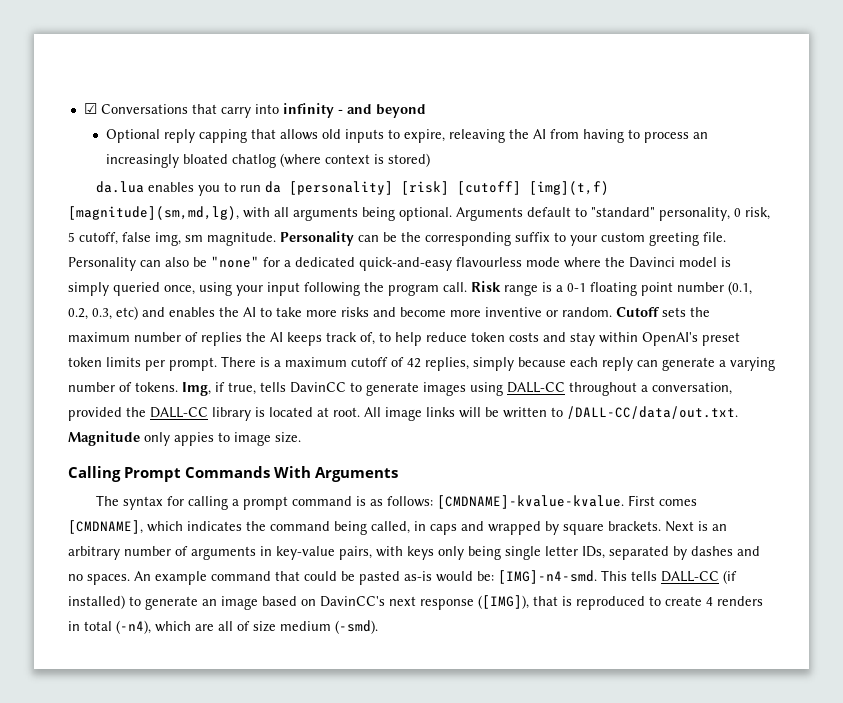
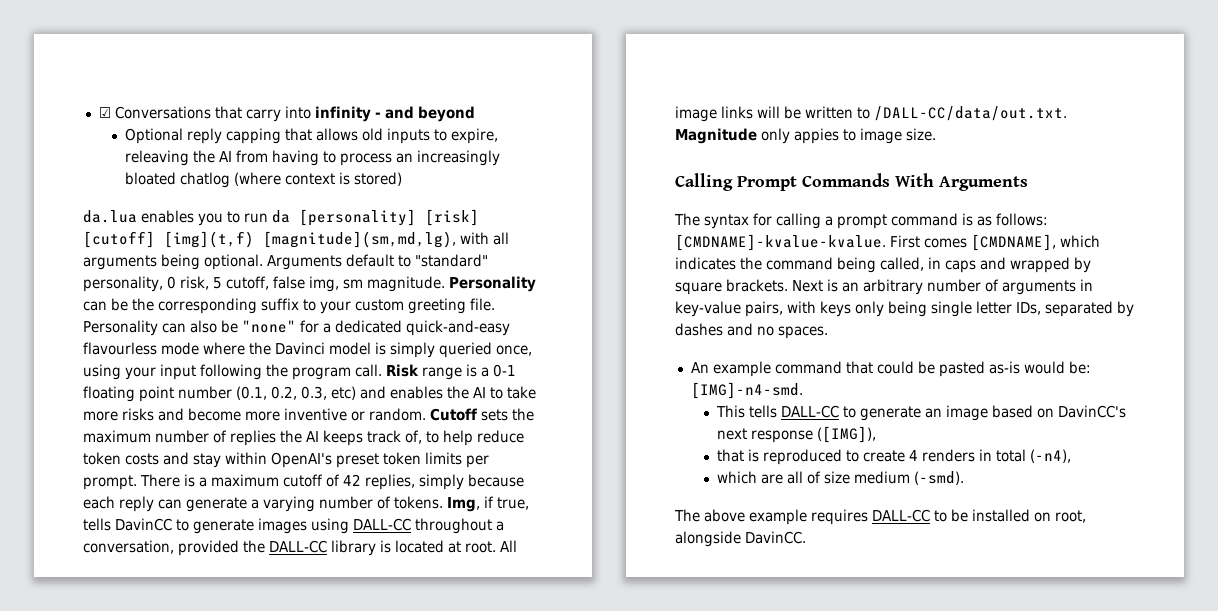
- Next is an arbitrary number of arguments in key-value pairs, with keys only being single letter IDs, separated by dashes and no spaces. An example command that could be pasted as-is would be:
+ Next is an arbitrary number of arguments in key-value pairs, with keys only being single letter IDs, separated by dashes and no spaces.
+ An example command that could be pasted as-is would be:
- [IMG]-n4-smd. This tells DALL-CC (if installed) to generate an image based on DavinCC's next response ([IMG]), that is reproduced to create 4 renders in total (-n4), which are all of size medium (-smd).
+ [IMG]-n4-smd.
+ This tells DALL-CC to generate an image based on DavinCC's next response ([IMG]),
+ that is reproduced to create 4 renders in total (-n4),
+ which are all of size medium (-smd).
+ The above example requires DALL-CC to be installed on root, alongside DavinCC.

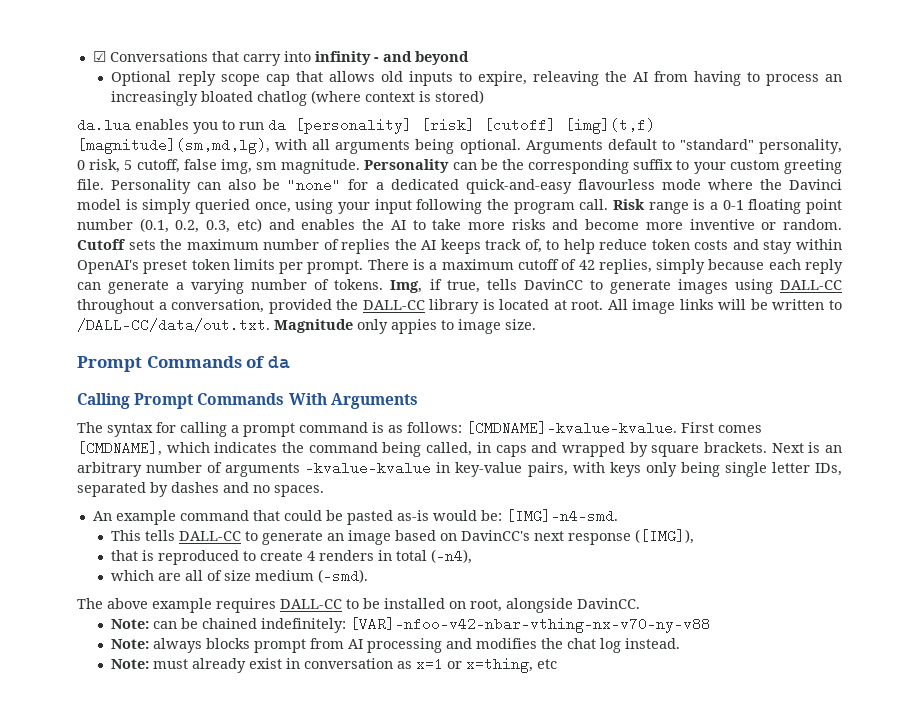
- Optional reply capping that allows old inputs to expire, releaving the AI from having to process an increasingly bloated chatlog (where context is stored)
+ Optional reply scope cap that allows old inputs to expire, releaving the AI from having to process an increasingly bloated chatlog (where context is stored)
+ Prompt Commands of da
- Next is an arbitrary number of arguments in key-value pairs, with keys only being single letter IDs, separated by dashes and no spaces.
+ Next is an arbitrary number of arguments -kvalue-kvalue in key-value pairs, with keys only being single letter IDs, separated by dashes and no spaces.
+ Note: can be chained indefinitely: [VAR]-nfoo-v42-nbar-vthing-nx-v70-ny-v88
+ Note: always blocks prompt from AI processing and modifies the chat log instead.
+ Note: must already exist in conversation as x=1 or x=thing, etc

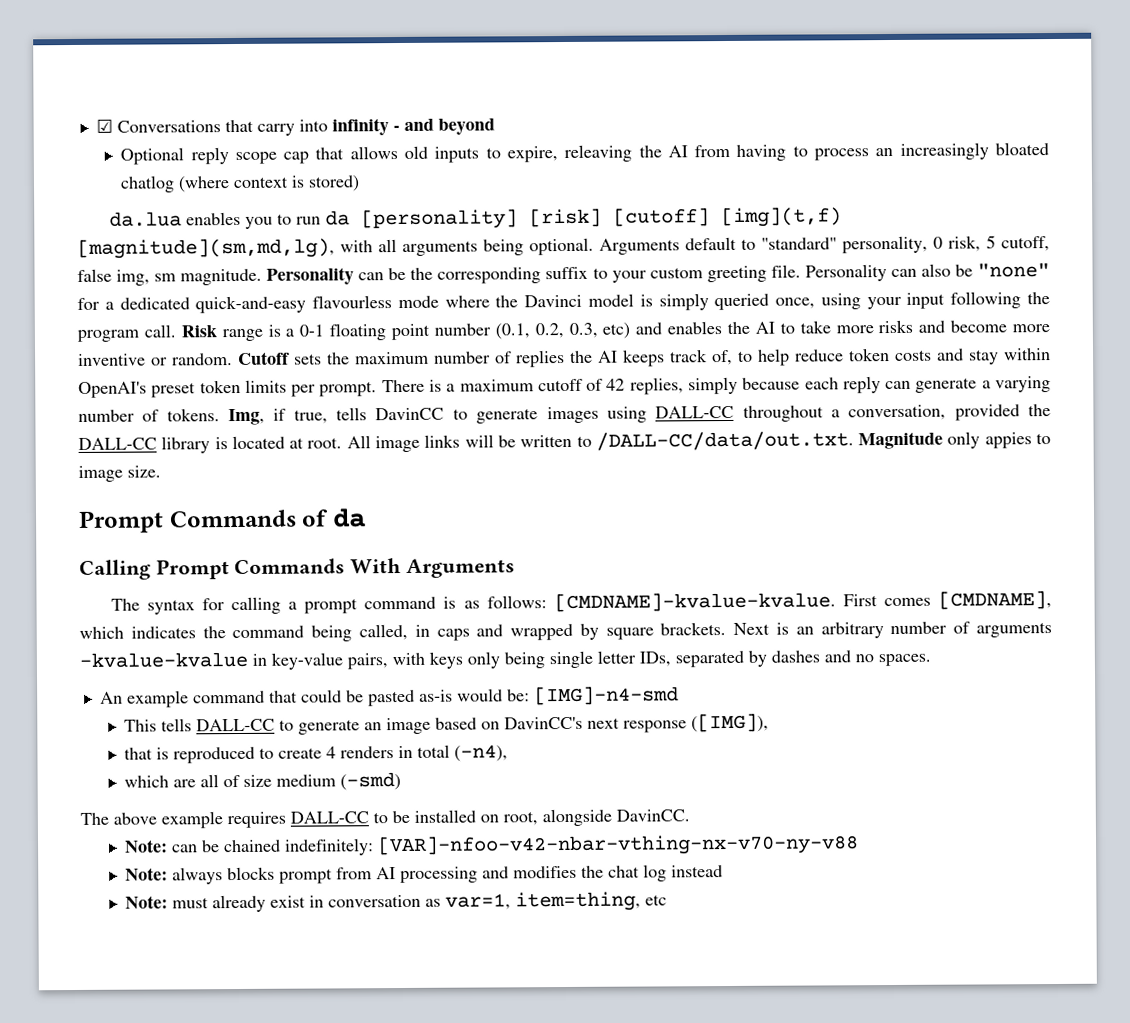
- An example command that could be pasted as-is would be: [IMG]-n4-smd.
+ An example command that could be pasted as-is would be: [IMG]-n4-smd
- which are all of size medium (-smd).
+ which are all of size medium (-smd)
- Note: always blocks prompt from AI processing and modifies the chat log instead.
+ Note: always blocks prompt from AI processing and modifies the chat log instead
- Note: must already exist in conversation as x=1 or x=thing, etc
+ Note: must already exist in conversation as var=1, item=thing, etc

